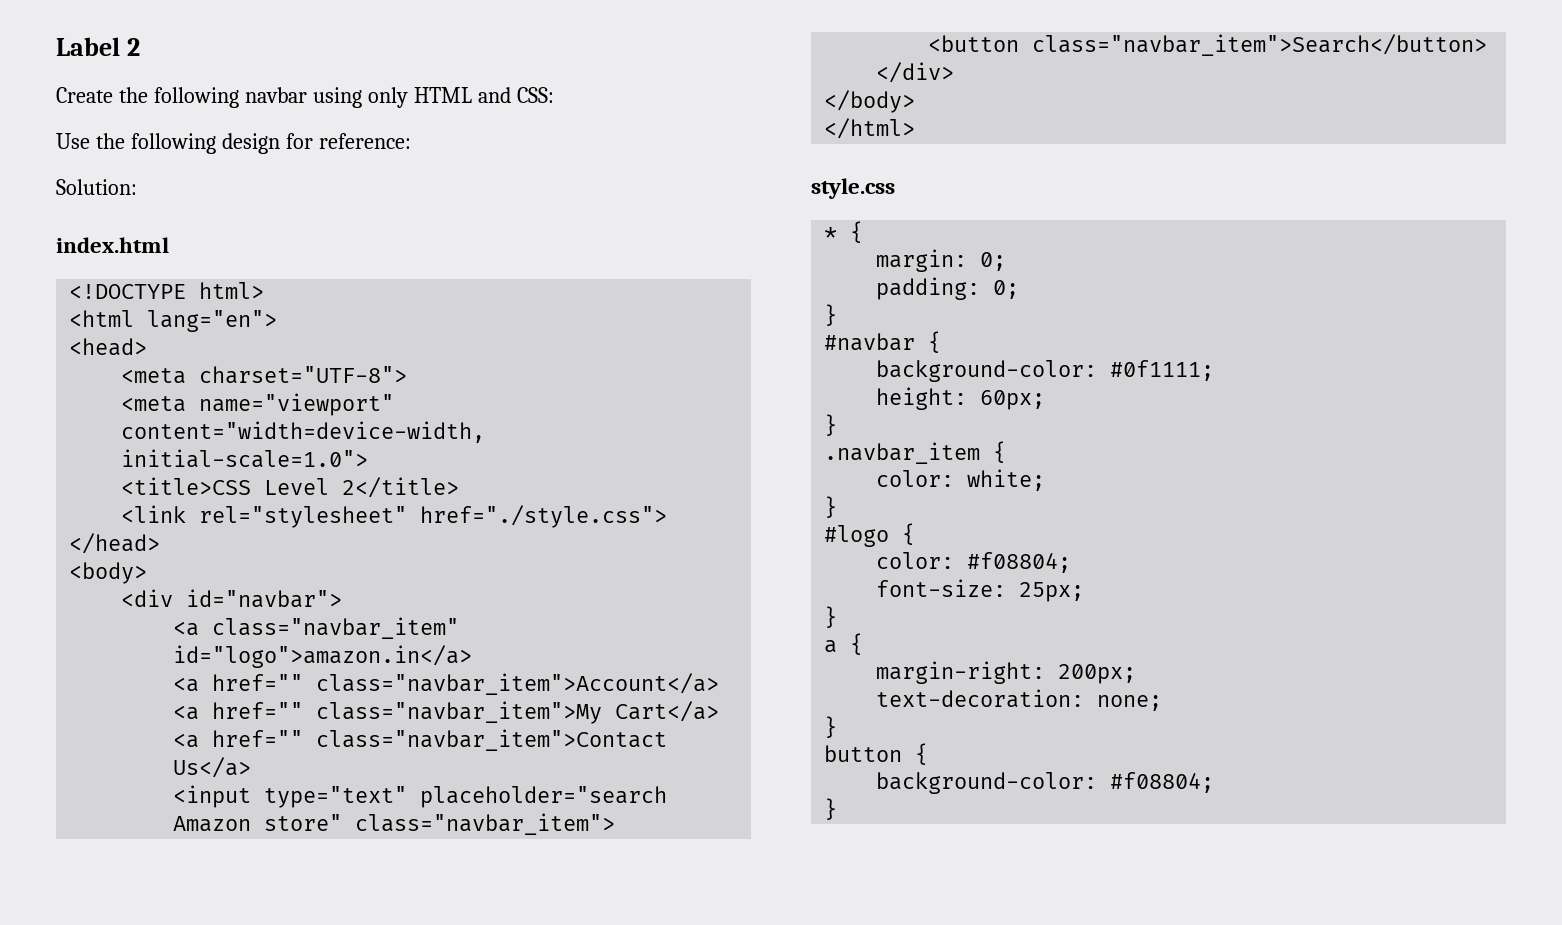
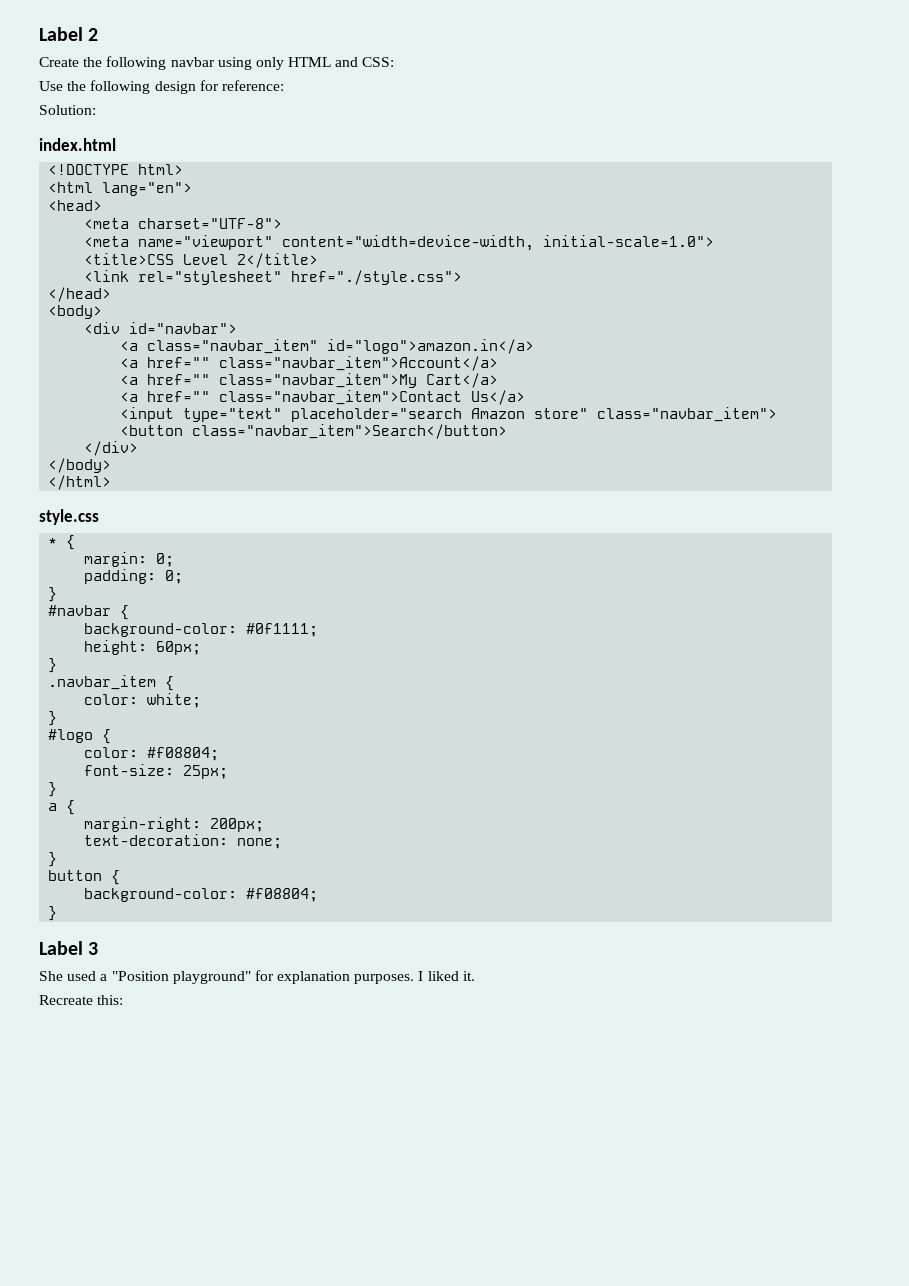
+ Label 3
+ She used a "Position playground" for explanation purposes. I liked it.
+ Recreate this:

